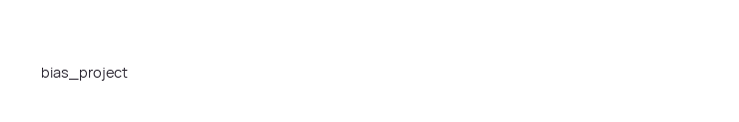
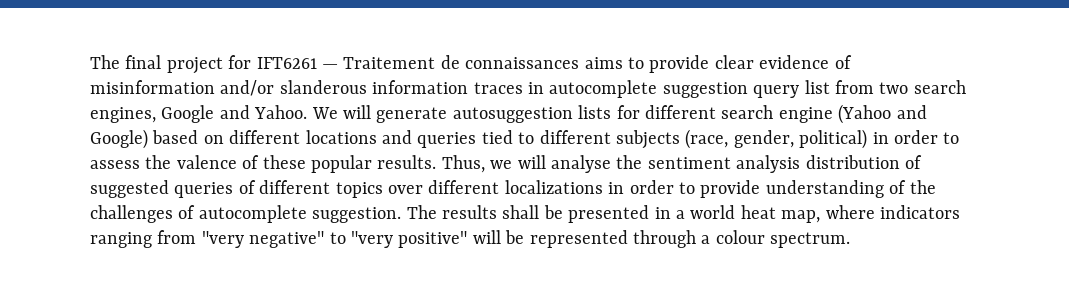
- bias_project
+ The final project for IFT6261 — Traitement de connaissances aims to provide clear evidence of misinformation and/or slanderous information traces in autocomplete suggestion query list from two search engines, Google and Yahoo. We will generate autosuggestion lists for different search engine (Yahoo and Google) based on different locations and queries tied to different subjects (race, gender, political) in order to assess the valence of these popular results. Thus, we will analyse the sentiment analysis distribution of suggested queries of different topics over different localizations in order to provide understanding of the challenges of autocomplete suggestion. The results shall be presented in a world heat map, where indicators ranging from "very negative" to "very positive" will be represented through a colour spectrum.

